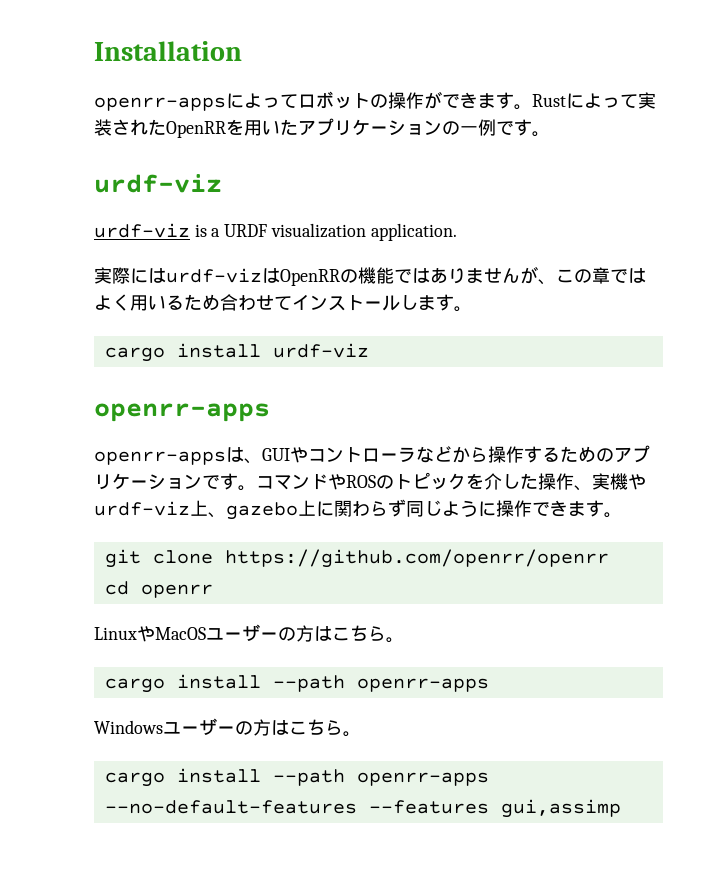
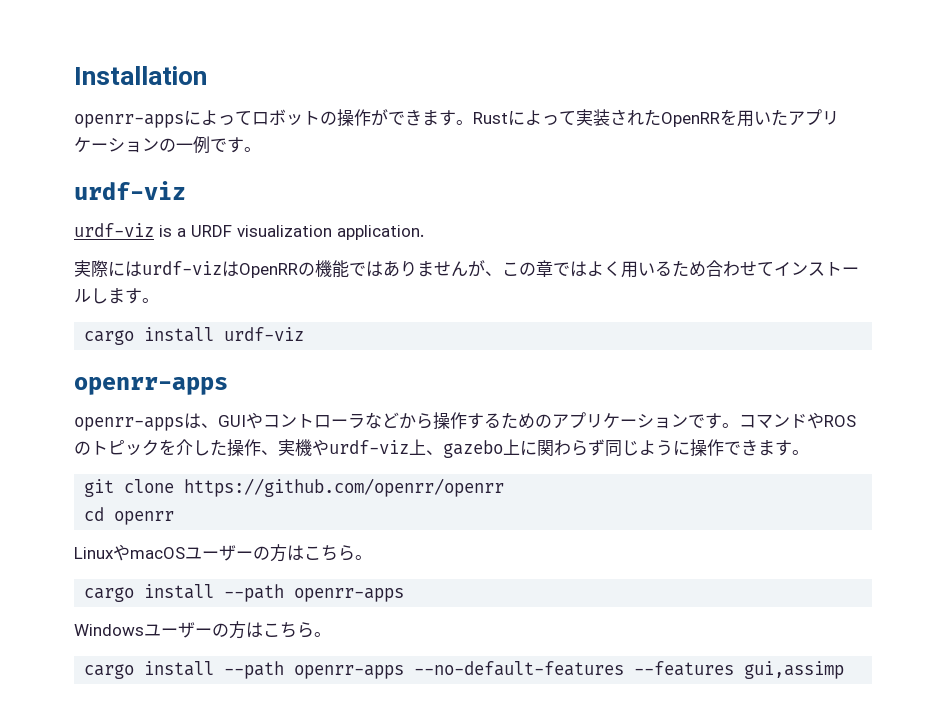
- LinuxやMacOSユーザーの方はこちら。
+ LinuxやmacOSユーザーの方はこちら。

